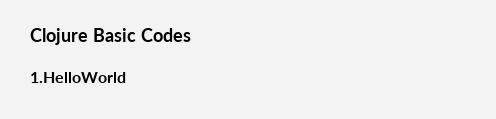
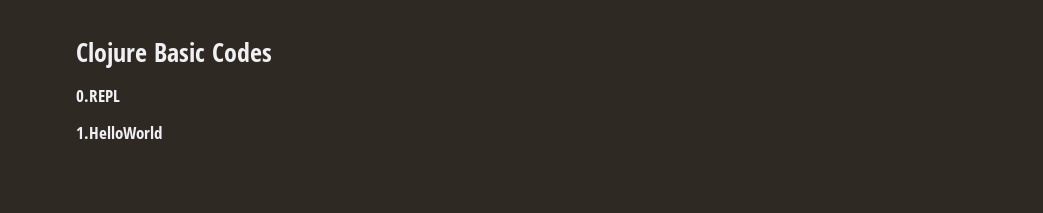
+ 0.REPL

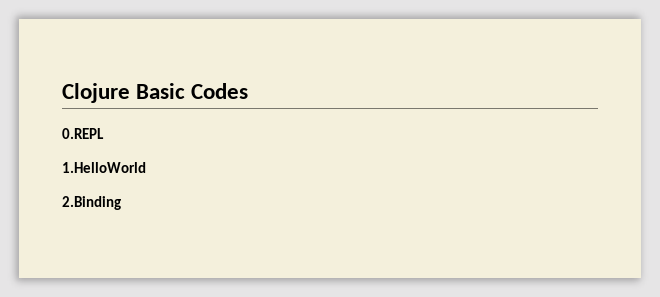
+ 2.Binding

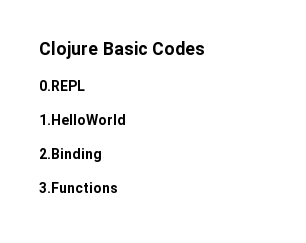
+ 3.Functions

